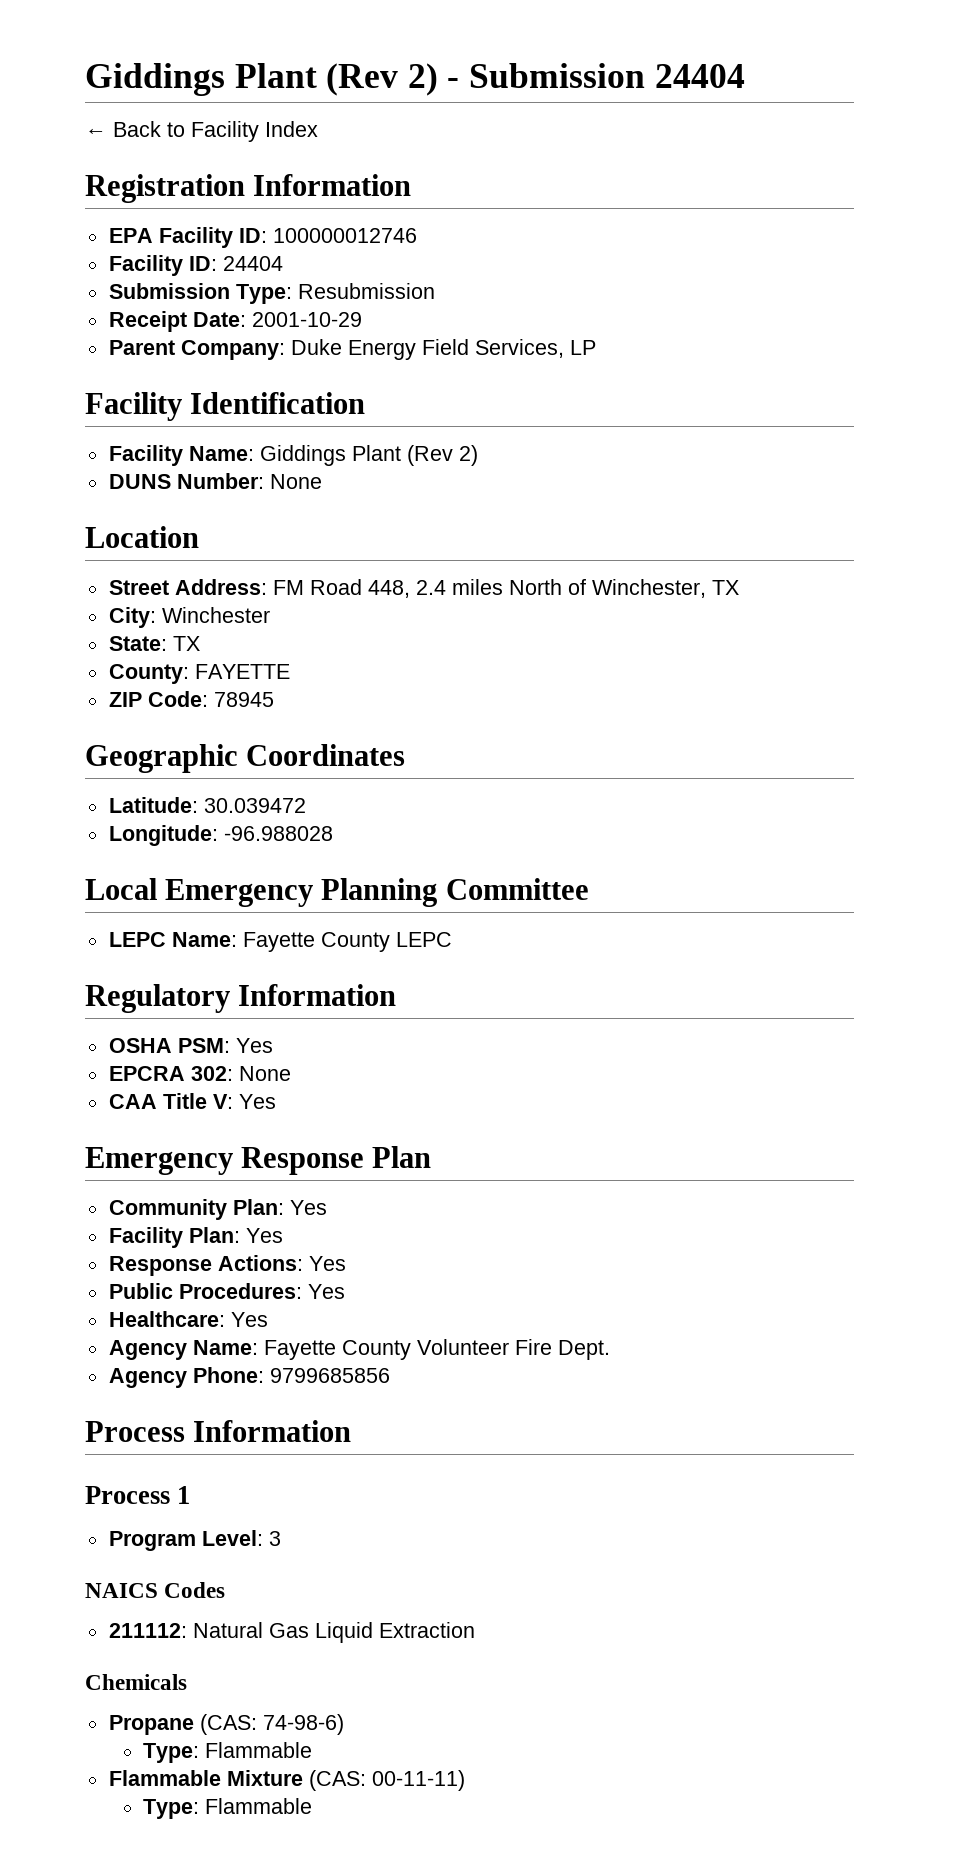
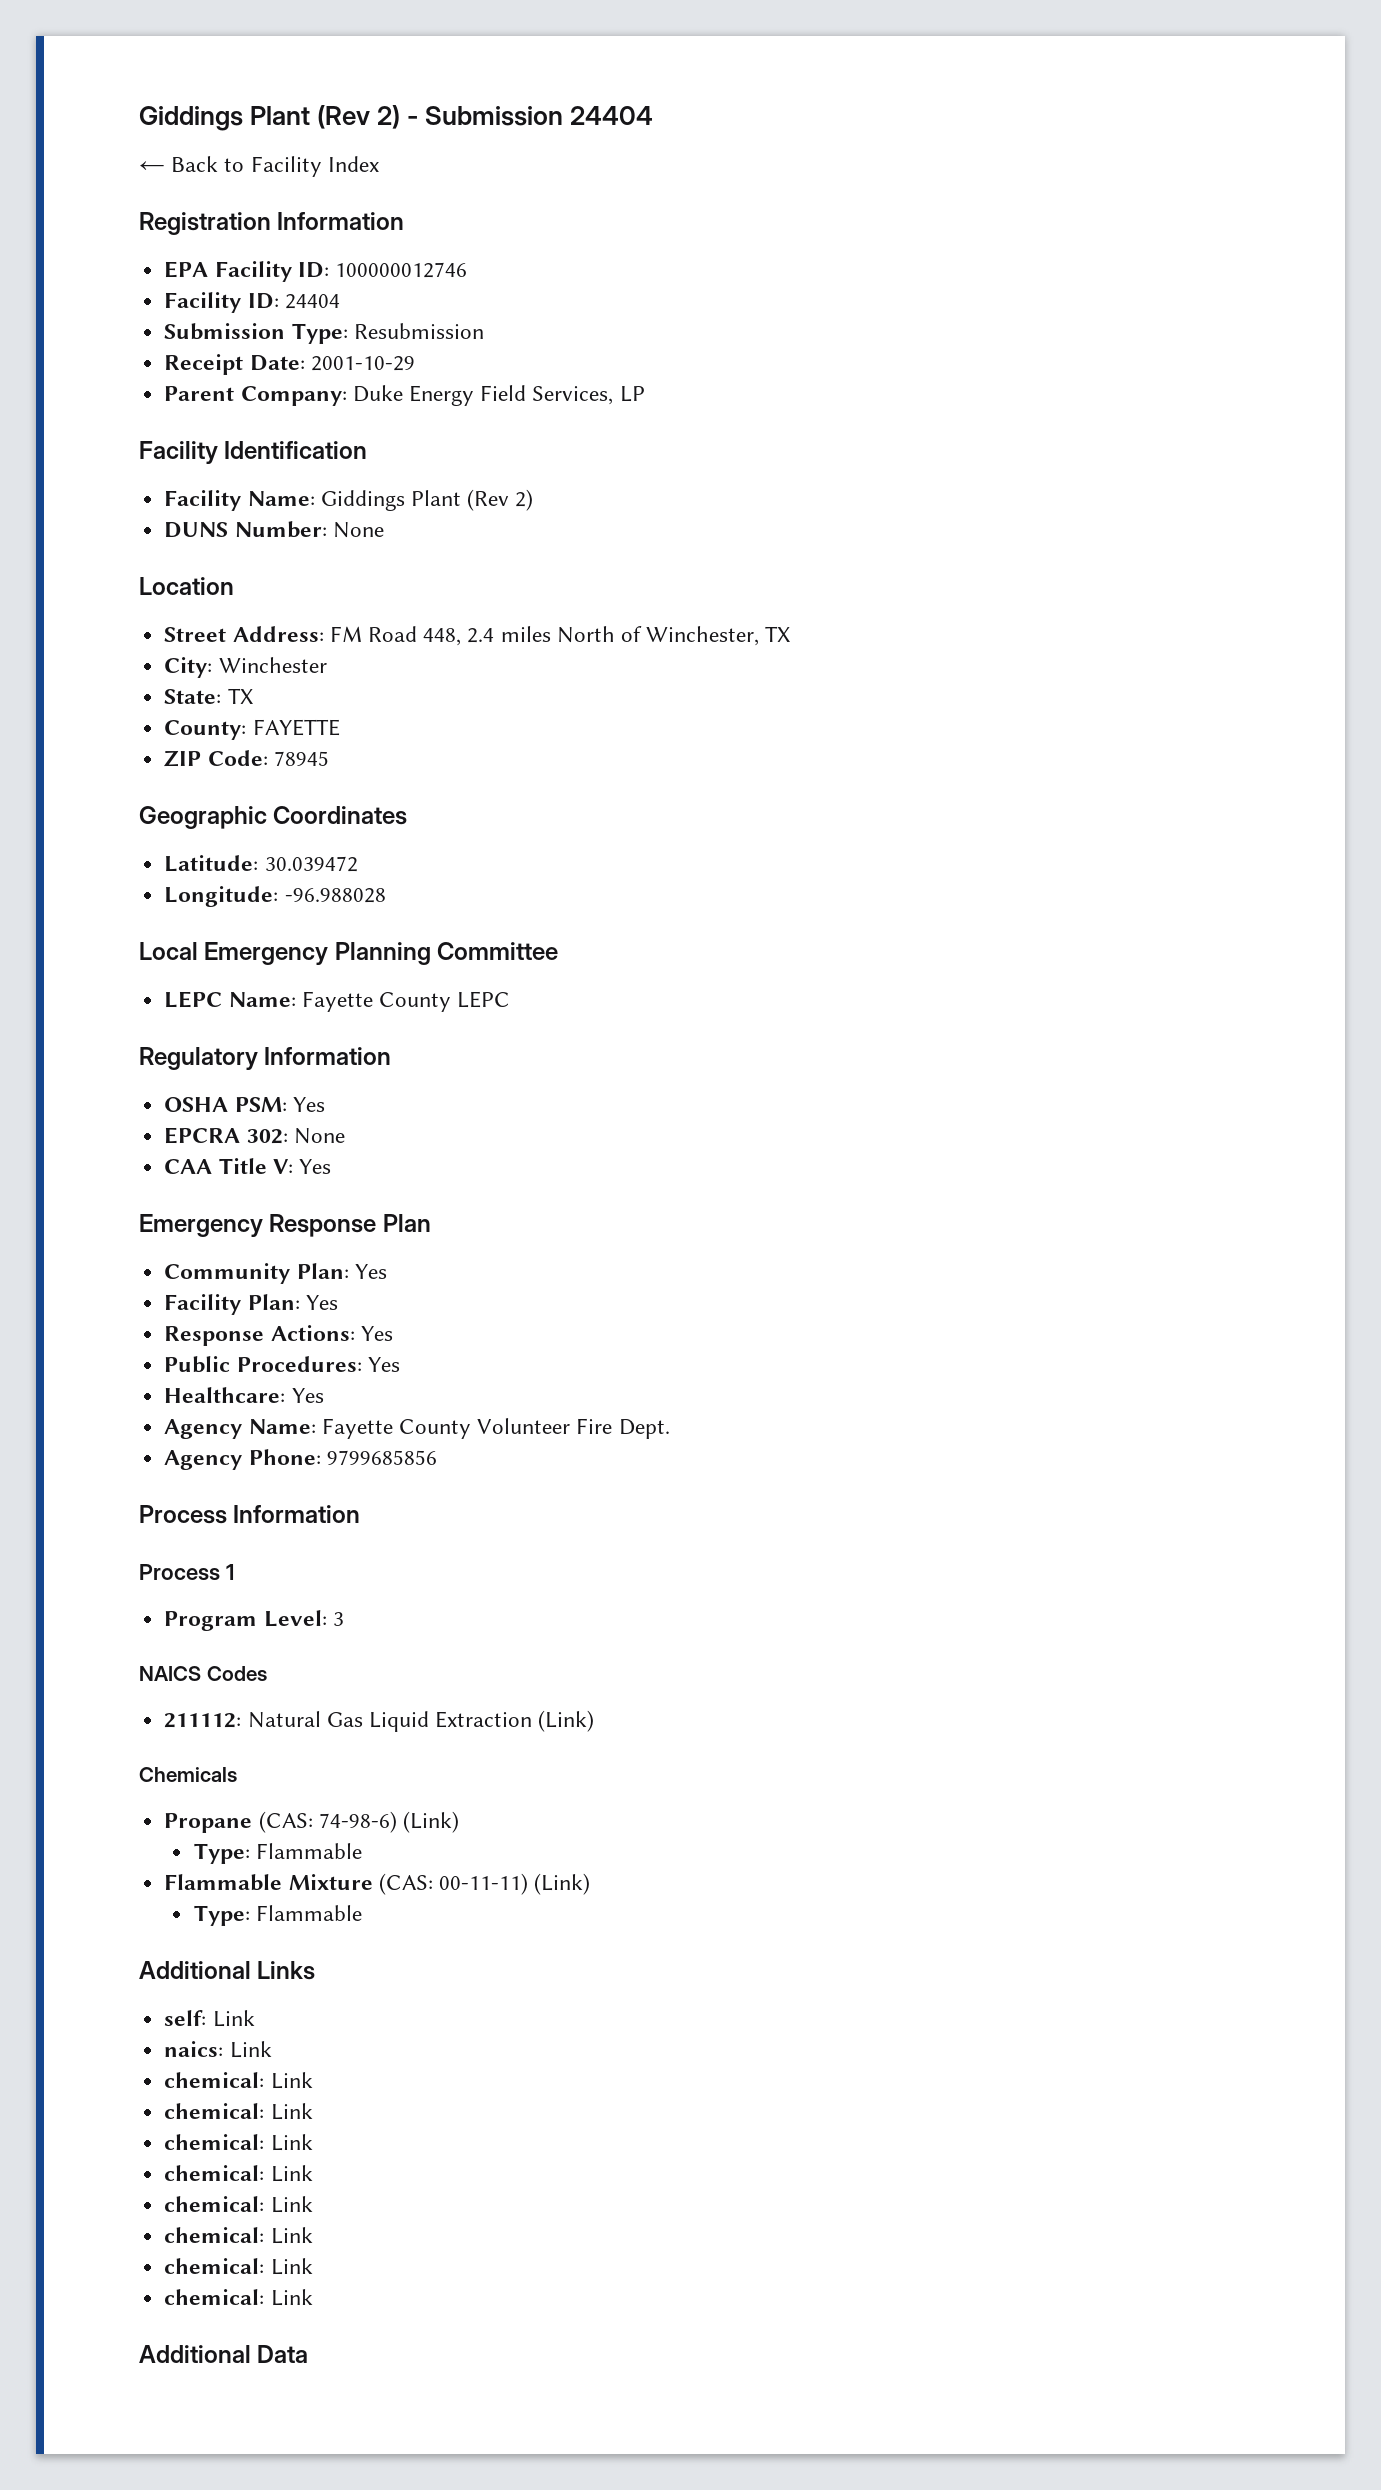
- 211112: Natural Gas Liquid Extraction
+ 211112: Natural Gas Liquid Extraction (Link)
- Propane (CAS: 74-98-6)
+ Propane (CAS: 74-98-6) (Link)
- Flammable Mixture (CAS: 00-11-11)
+ Flammable Mixture (CAS: 00-11-11) (Link)
  Type: Flammable
+ Additional Links
+ self: Link
+ naics: Link
+ chemical: Link
+ chemical: Link
+ chemical: Link
+ chemical: Link
+ chemical: Link
+ chemical: Link
+ chemical: Link
+ chemical: Link
+ Additional Data

